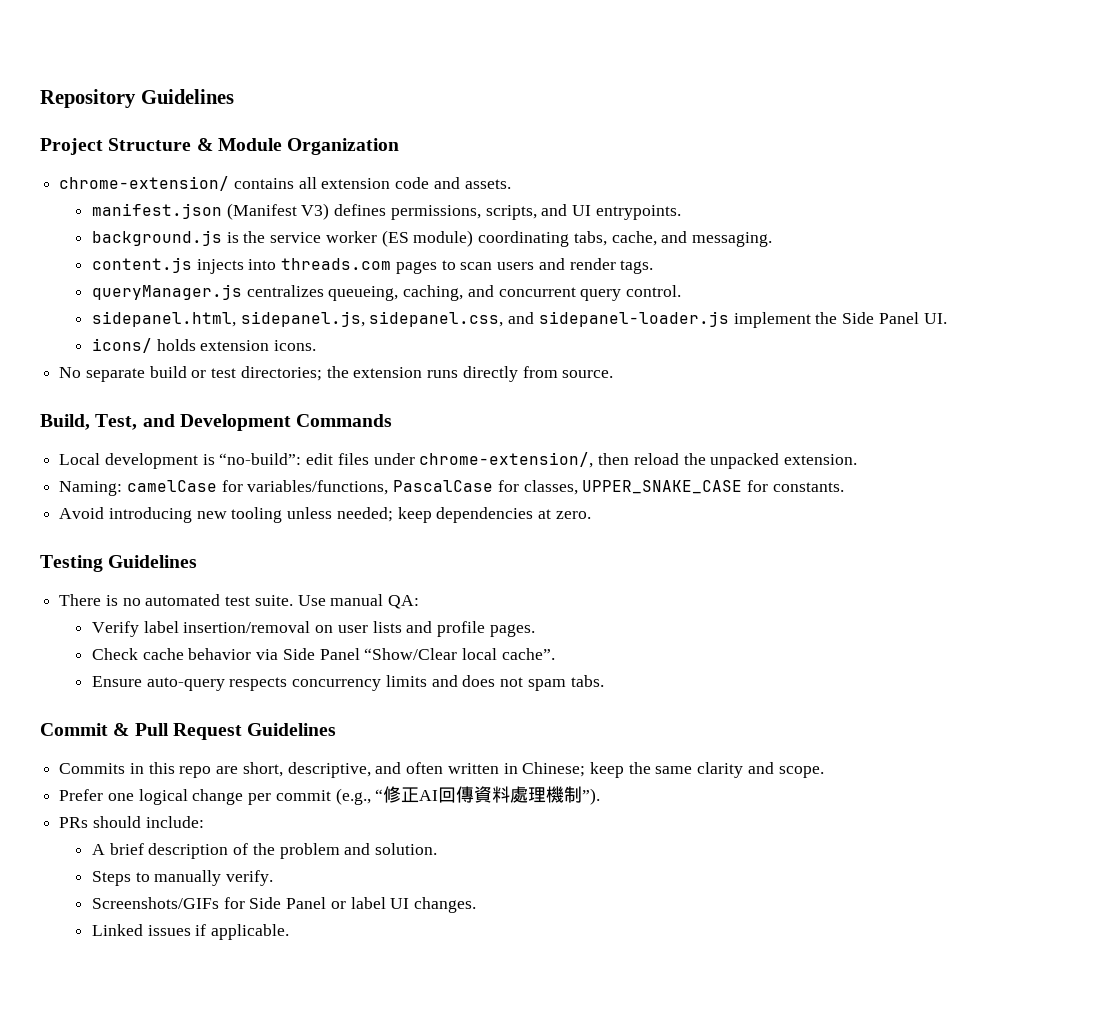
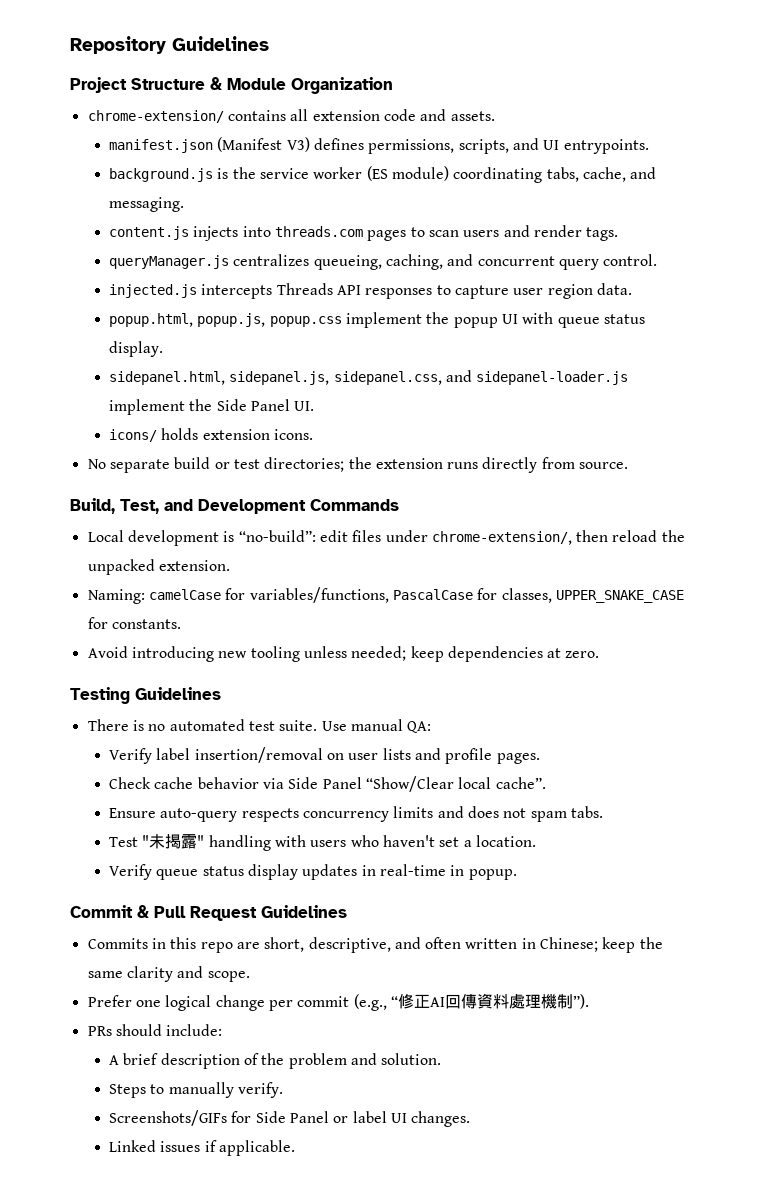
+ injected.js intercepts Threads API responses to capture user region data.
+ popup.html, popup.js, popup.css implement the popup UI with queue status display.
+ Test "未揭露" handling with users who haven't set a location.
+ Verify queue status display updates in real-time in popup.

